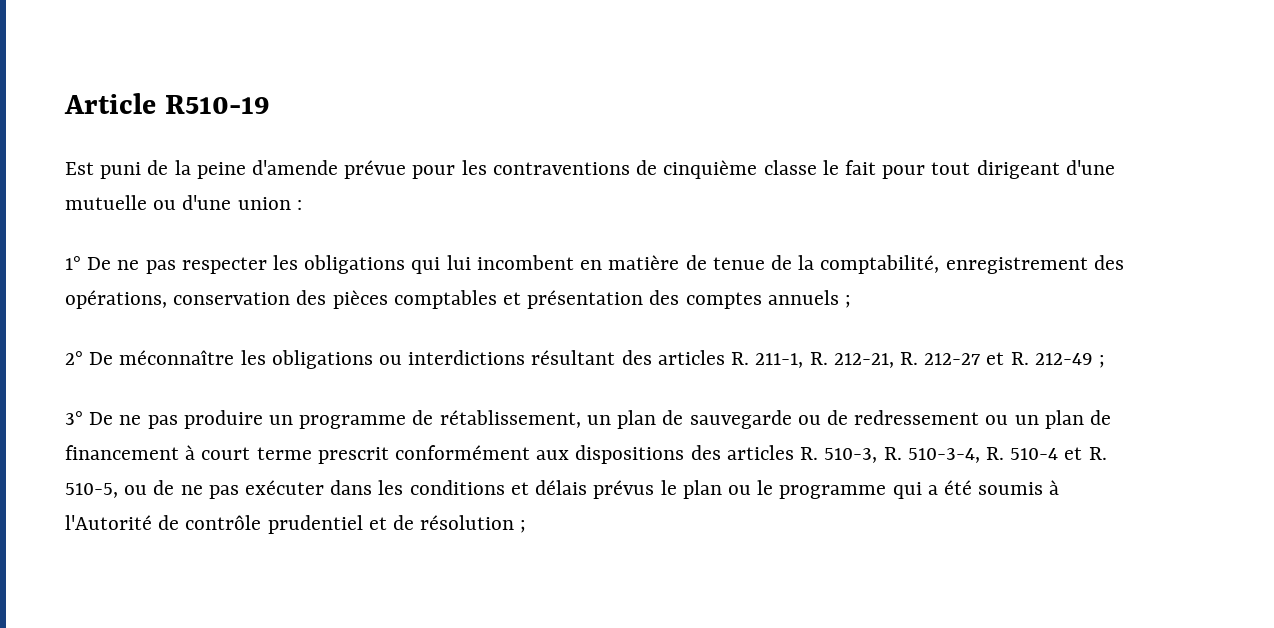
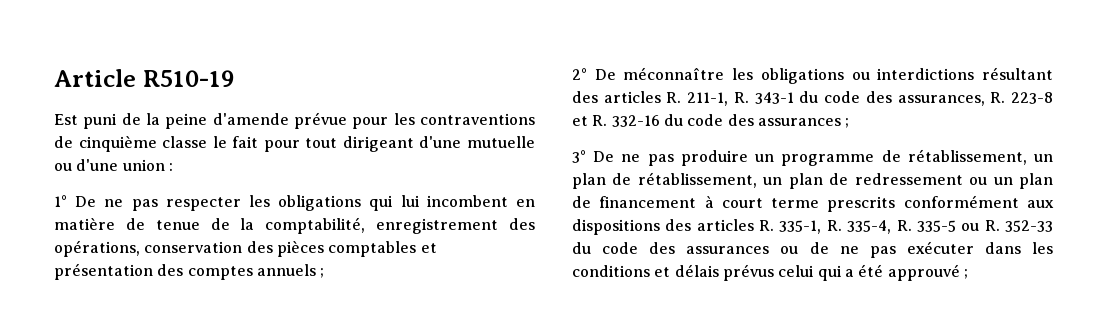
- 2° De méconnaître les obligations ou interdictions résultant des articles R. 211-1, R. 212-21, R. 212-27 et R. 212-49 ;
+ 2° De méconnaître les obligations ou interdictions résultant des articles R. 211-1, R. 343-1 du code des assurances, R. 223-8 et R. 332-16 du code des assurances ;
- 3° De ne pas produire un programme de rétablissement, un plan de sauvegarde ou de redressement ou un plan de financement à court terme prescrit conformément aux dispositions des articles R. 510-3, R. 510-3-4, R. 510-4 et R. 510-5, ou de ne pas exécuter dans les conditions et délais prévus le plan ou le programme qui a été soumis à l'Autorité de contrôle prudentiel et de résolution ;
+ 3° De ne pas produire un programme de rétablissement, un plan de rétablissement, un plan de redressement ou un plan de financement à court terme prescrits conformément aux dispositions des articles R. 335-1, R. 335-4, R. 335-5 ou R. 352-33 du code des assurances ou de ne pas exécuter dans les conditions et délais prévus celui qui a été approuvé ;

